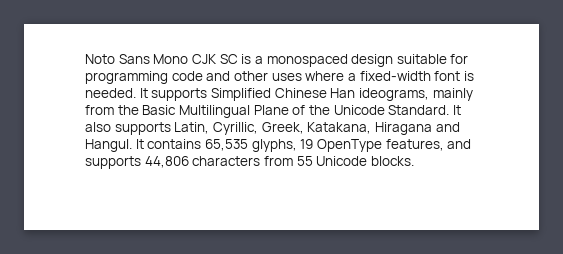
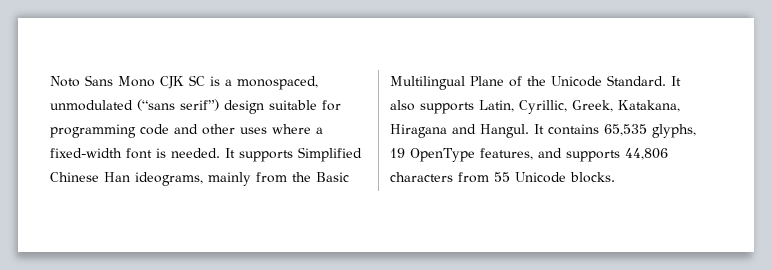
- Noto Sans Mono CJK SC is a monospaced design suitable for programming code and other uses where a fixed-width font is needed.
+ Noto Sans Mono CJK SC is a monospaced, unmodulated (“sans serif”) design suitable for programming code and other uses where a fixed-width font is needed.

